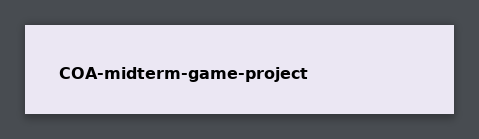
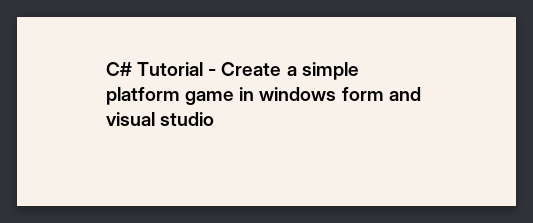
- COA-midterm-game-project
+ C# Tutorial - Create a simple platform game in windows form and visual studio

